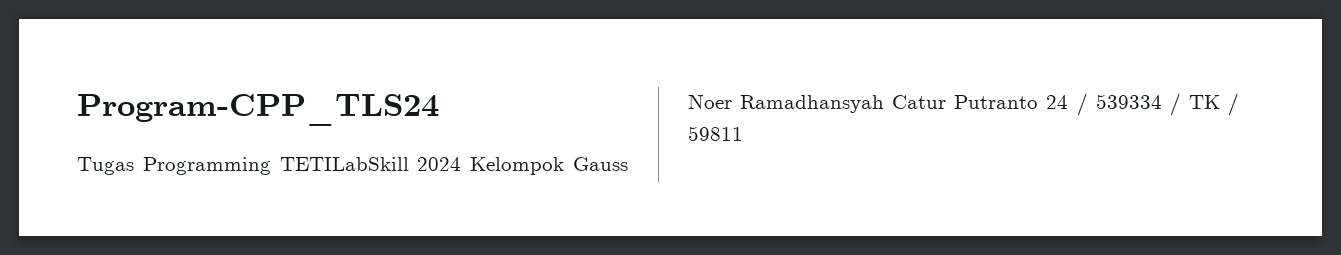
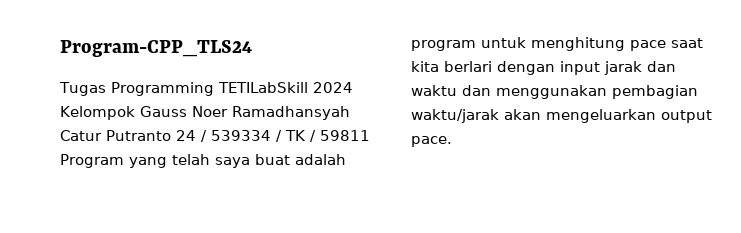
- Tugas Programming TETILabSkill 2024 Kelompok Gauss Noer Ramadhansyah Catur Putranto 24 / 539334 / TK / 59811
+ Tugas Programming TETILabSkill 2024 Kelompok Gauss Noer Ramadhansyah Catur Putranto 24 / 539334 / TK / 59811 Program yang telah saya buat adalah program untuk menghitung pace saat kita berlari dengan input jarak dan waktu dan menggunakan pembagian waktu/jarak akan mengeluarkan output pace.

